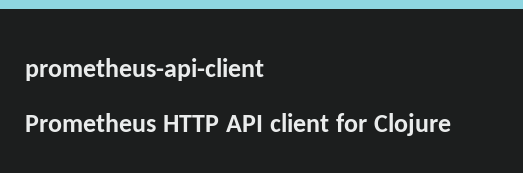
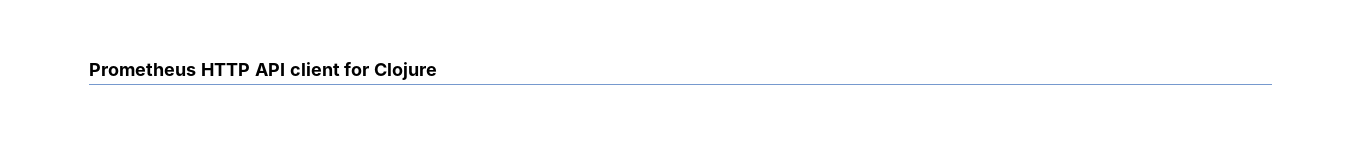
- prometheus-api-client

